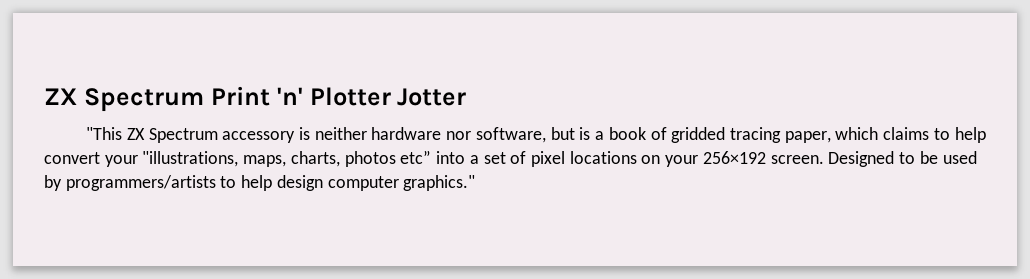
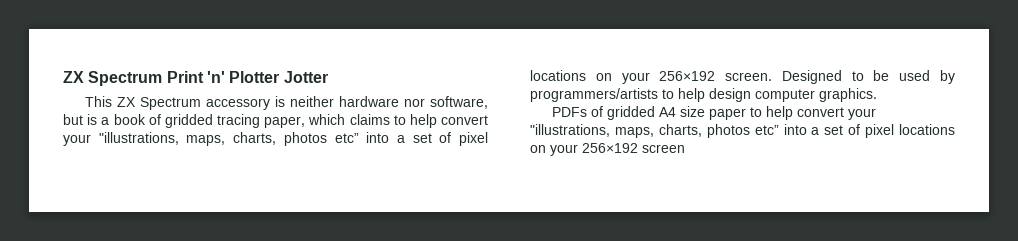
- "This ZX Spectrum accessory is neither hardware nor software, but is a book of gridded tracing paper, which claims to help convert your "illustrations, maps, charts, photos etc” into a set of pixel locations on your 256×192 screen.
+ This ZX Spectrum accessory is neither hardware nor software, but is a book of gridded tracing paper, which claims to help convert your "illustrations, maps, charts, photos etc” into a set of pixel locations on your 256×192 screen.
- Designed to be used by programmers/artists to help design computer graphics."
+ Designed to be used by programmers/artists to help design computer graphics.
+ PDFs of gridded A4 size paper to help convert your "illustrations, maps, charts, photos etc” into a set of pixel locations on your 256×192 screen

